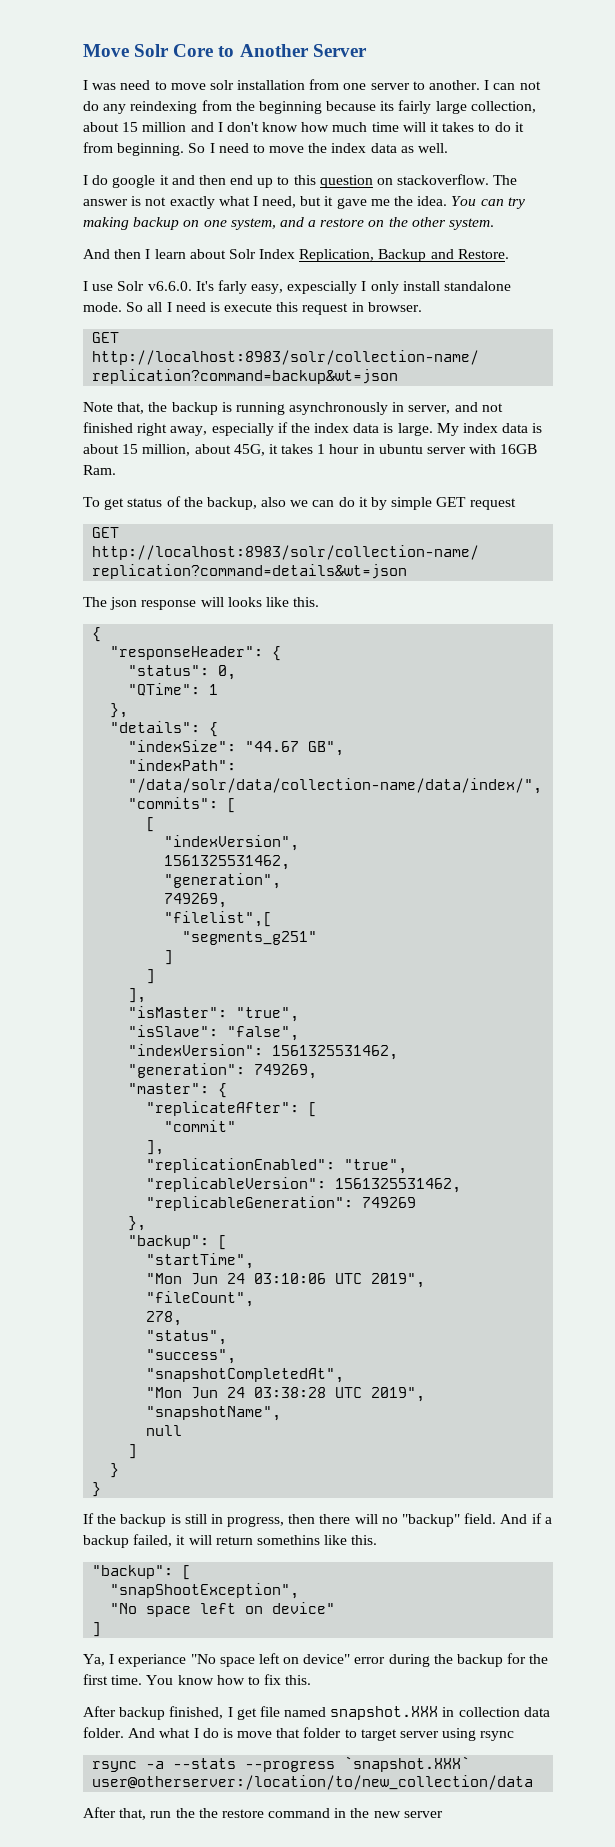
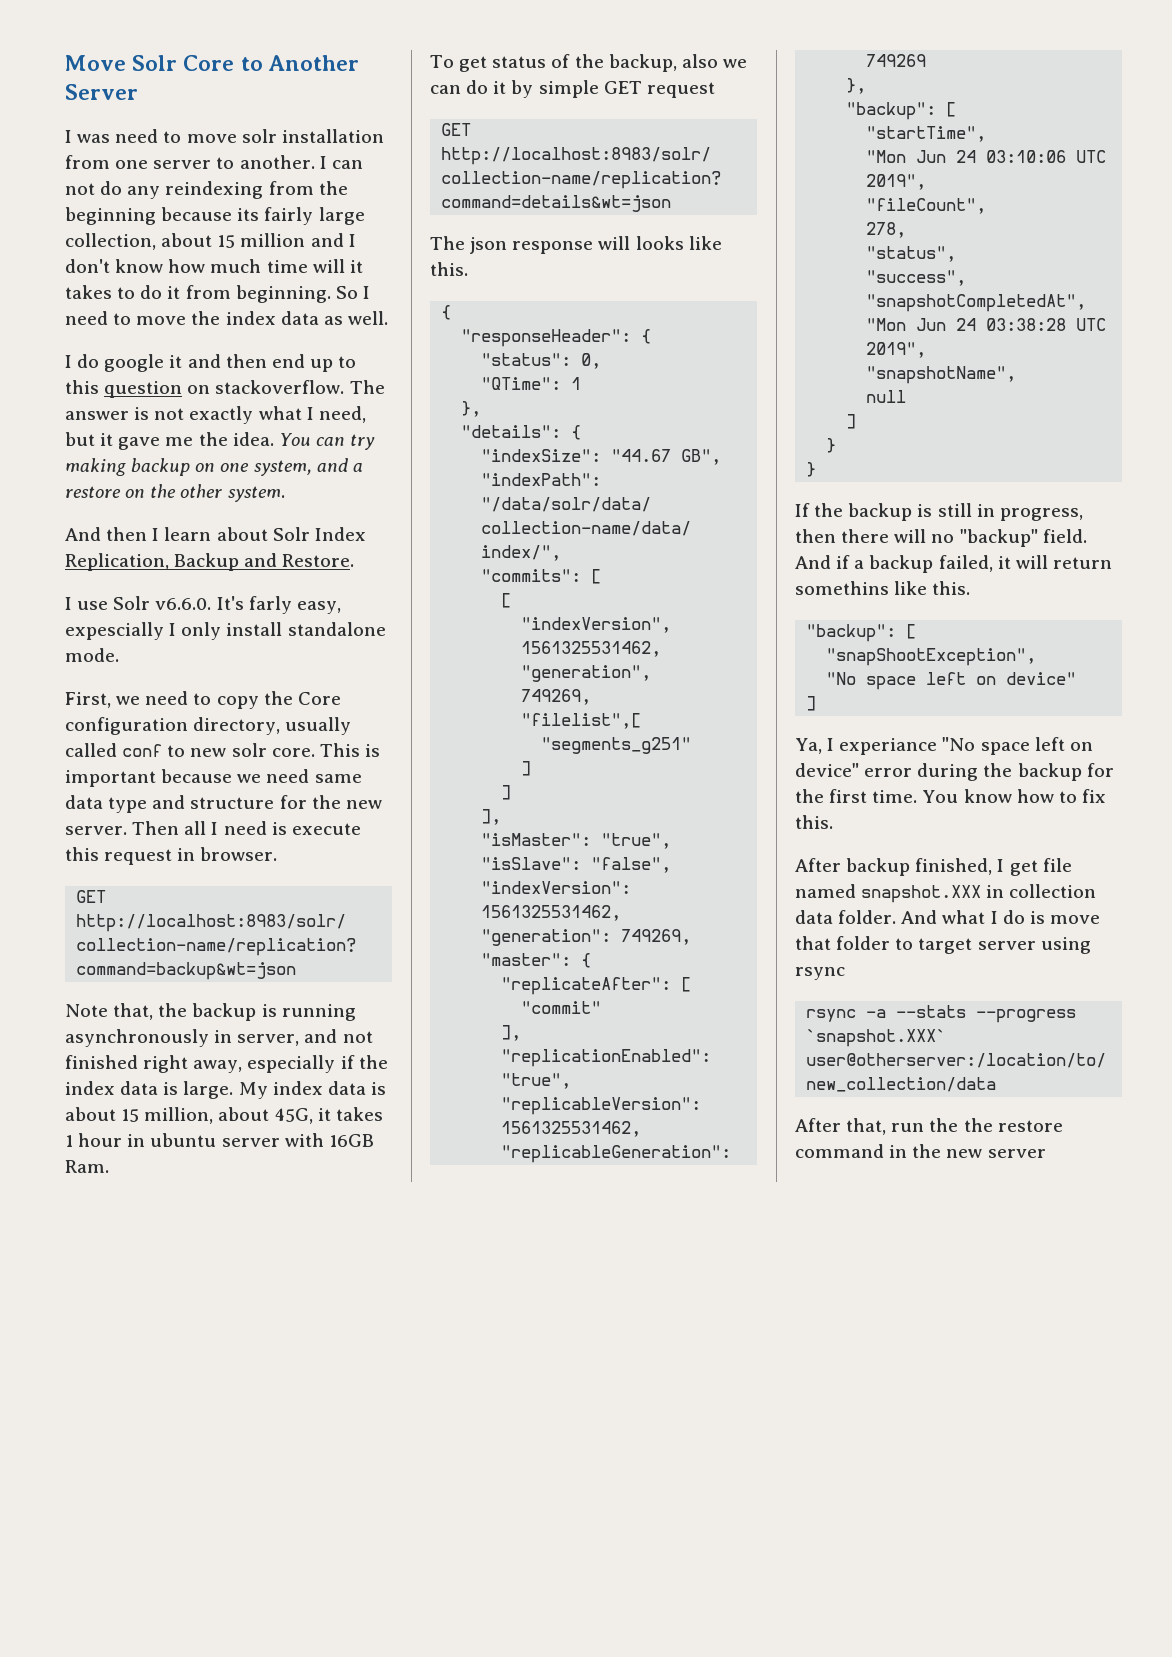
- I use Solr v6.6.0. It's farly easy, expescially I only install standalone mode. So all I need is execute this request in browser.
+ I use Solr v6.6.0. It's farly easy, expescially I only install standalone mode.
+ First, we need to copy the Core configuration directory, usually called conf to new solr core. This is important because we need same data type and structure for the new server. Then all I need is execute this request in browser.

